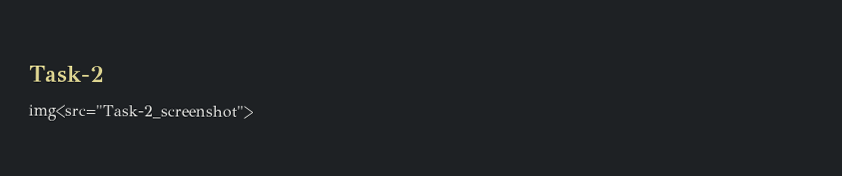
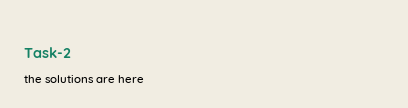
- img<src="Task-2_screenshot">
+ the solutions are here

